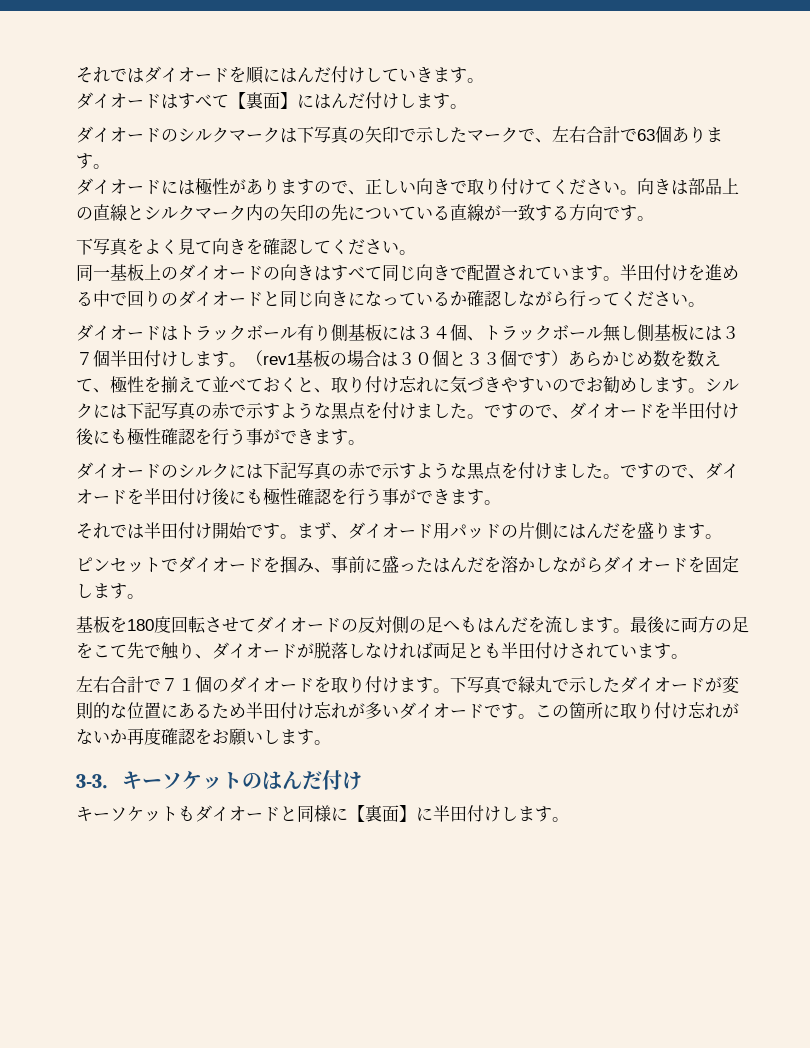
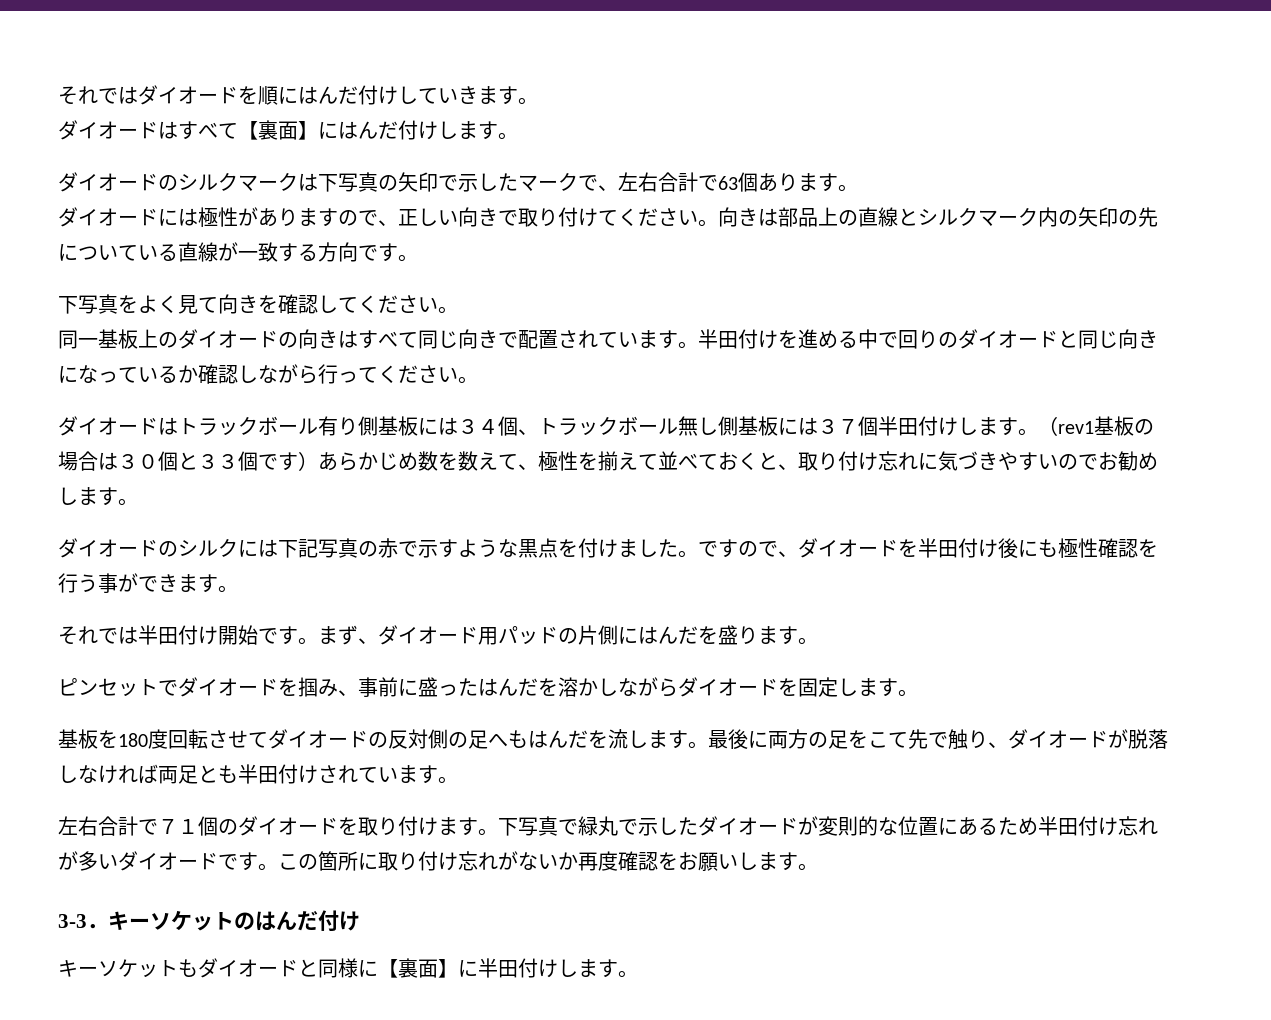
- （rev1基板の場合は３０個と３３個です）あらかじめ数を数えて、極性を揃えて並べておくと、取り付け忘れに気づきやすいのでお勧めします。シルクには下記写真の赤で示すような黒点を付けました。ですので、ダイオードを半田付け後にも極性確認を行う事ができます。
+ （rev1基板の場合は３０個と３３個です）あらかじめ数を数えて、極性を揃えて並べておくと、取り付け忘れに気づきやすいのでお勧めします。

